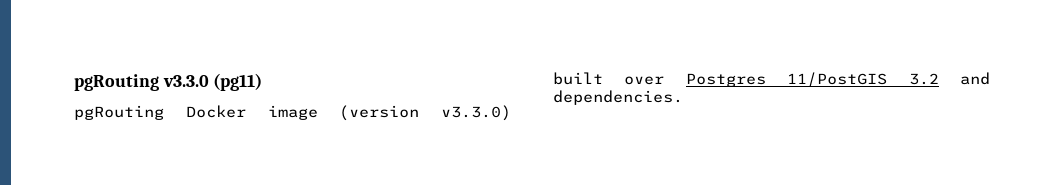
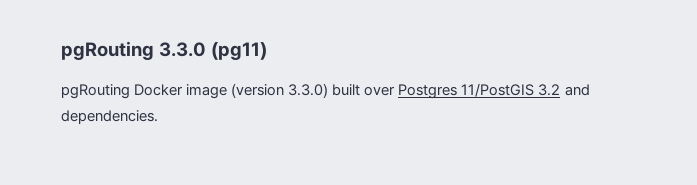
- pgRouting v3.3.0 (pg11)
+ pgRouting 3.3.0 (pg11)
- pgRouting Docker image (version v3.3.0) built over Postgres 11/PostGIS 3.2 and dependencies.
+ pgRouting Docker image (version 3.3.0) built over Postgres 11/PostGIS 3.2 and dependencies.

